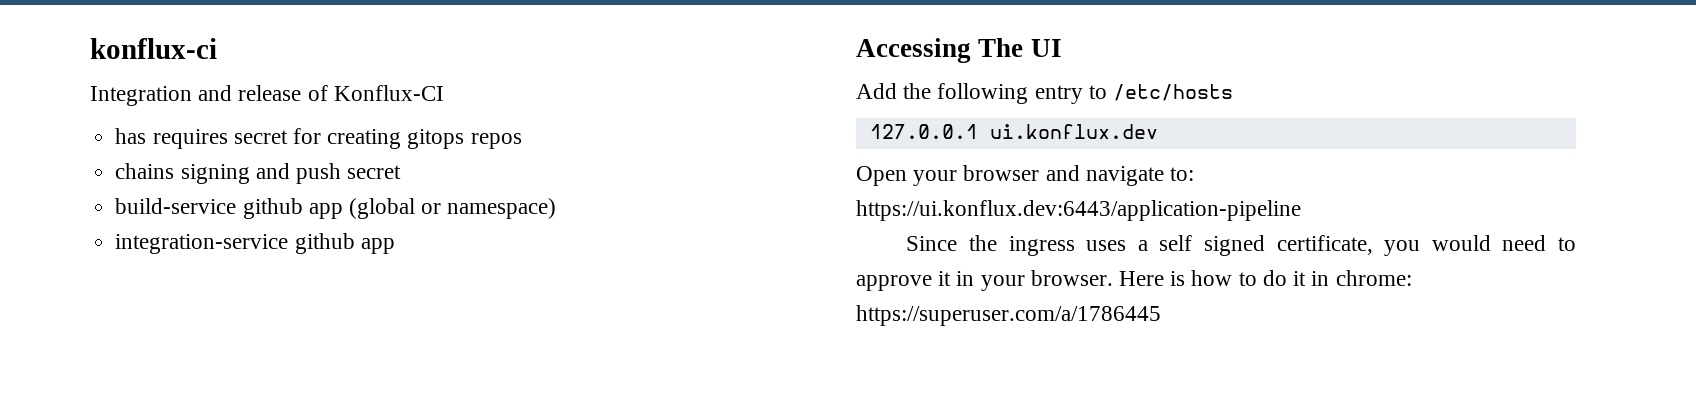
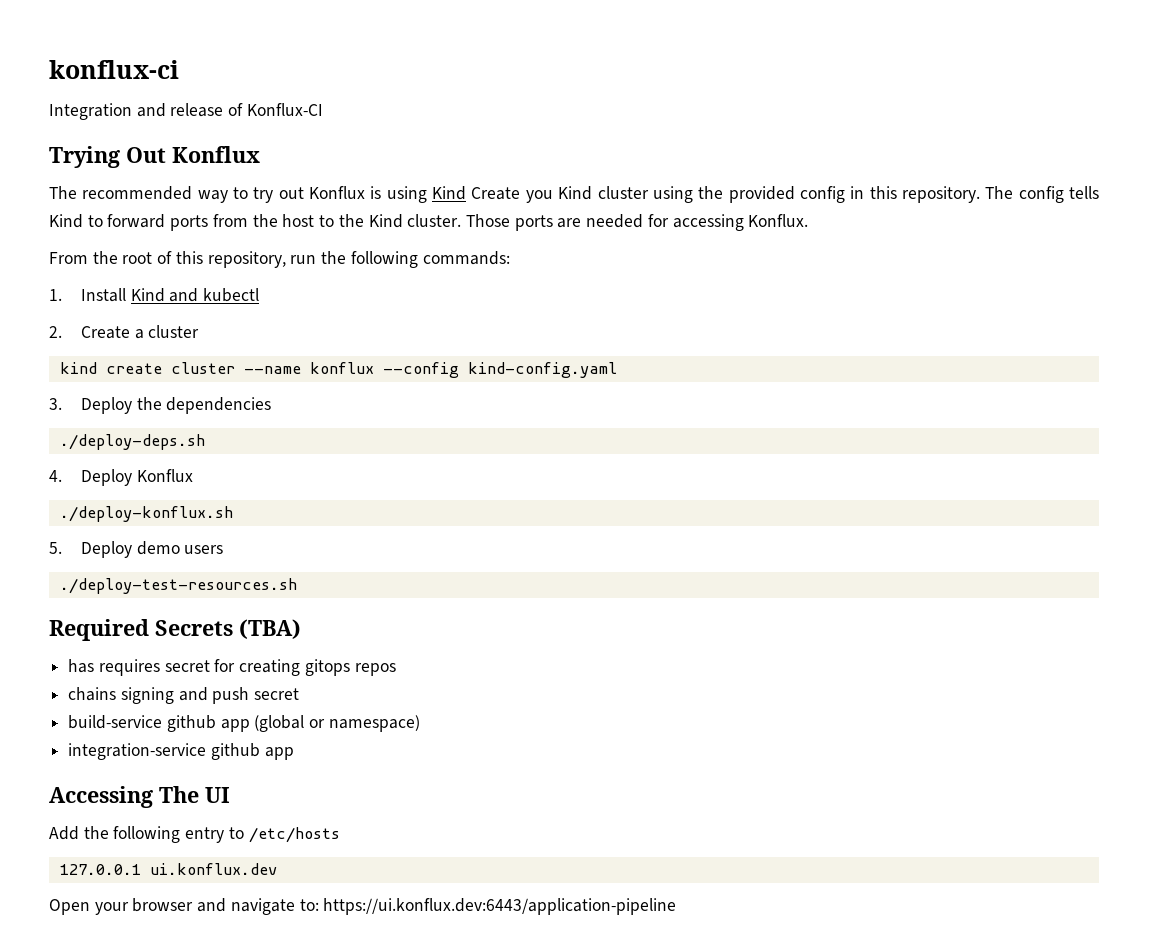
+ Trying Out Konflux
+ The recommended way to try out Konflux is using Kind Create you Kind cluster using the provided config in this repository. The config tells Kind to forward ports from the host to the Kind cluster. Those ports are needed for accessing Konflux.
+ From the root of this repository, run the following commands:
+ 1. Install Kind and kubectl
+ 2. Create a cluster
+ kind create cluster --name konflux --config kind-config.yaml
+ 3. Deploy the dependencies
+ ./deploy-deps.sh
+ 4. Deploy Konflux
+ ./deploy-konflux.sh
+ 5. Deploy demo users
+ ./deploy-test-resources.sh
+ Required Secrets (TBA)
- Since the ingress uses a self signed certificate, you would need to approve it in your browser. Here is how to do it in chrome: https://superuser.com/a/1786445

